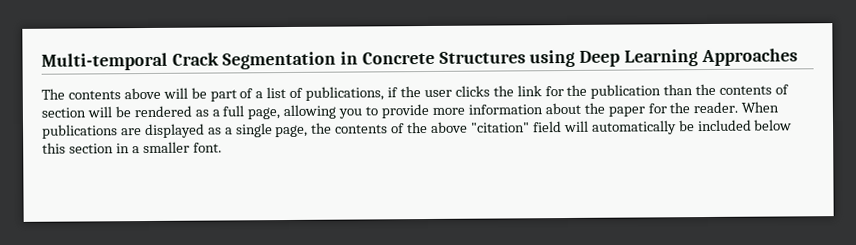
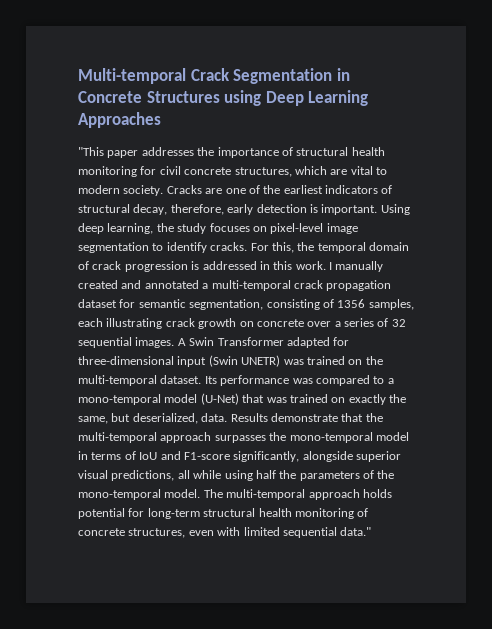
- The contents above will be part of a list of publications, if the user clicks the link for the publication than the contents of section will be rendered as a full page, allowing you to provide more information about the paper for the reader. When publications are displayed as a single page, the contents of the above "citation" field will automatically be included below this section in a smaller font.
+ "This paper addresses the importance of structural health monitoring for civil concrete structures, which are vital to modern society. Cracks are one of the earliest indicators of structural decay, therefore, early detection is important. Using deep learning, the study focuses on pixel-level image segmentation to identify cracks. For this, the temporal domain of crack progression is addressed in this work. I manually created and annotated a multi-temporal crack propagation dataset for semantic segmentation, consisting of 1356 samples, each illustrating crack growth on concrete over a series of 32 sequential images. A Swin Transformer adapted for three-dimensional input (Swin UNETR) was trained on the multi-temporal dataset. Its performance was compared to a mono-temporal model (U-Net) that was trained on exactly the same, but deserialized, data. Results demonstrate that the multi-temporal approach surpasses the mono-temporal model in terms of IoU and F1-score significantly, alongside superior visual predictions, all while using half the parameters of the mono-temporal model. The multi-temporal approach holds potential for long-term structural health monitoring of concrete structures, even with limited sequential data."

